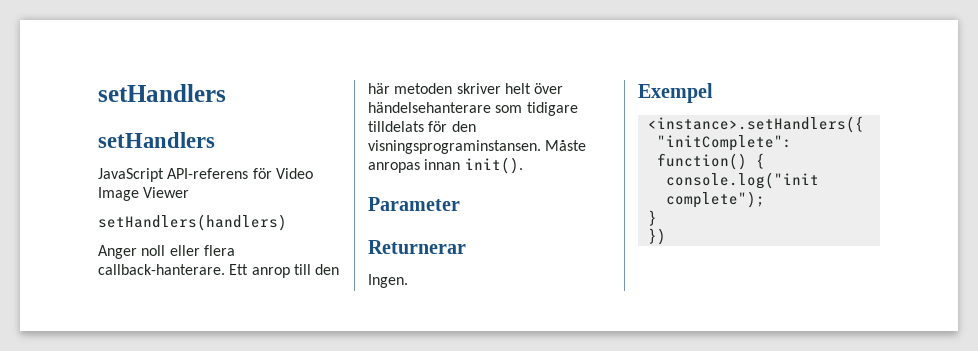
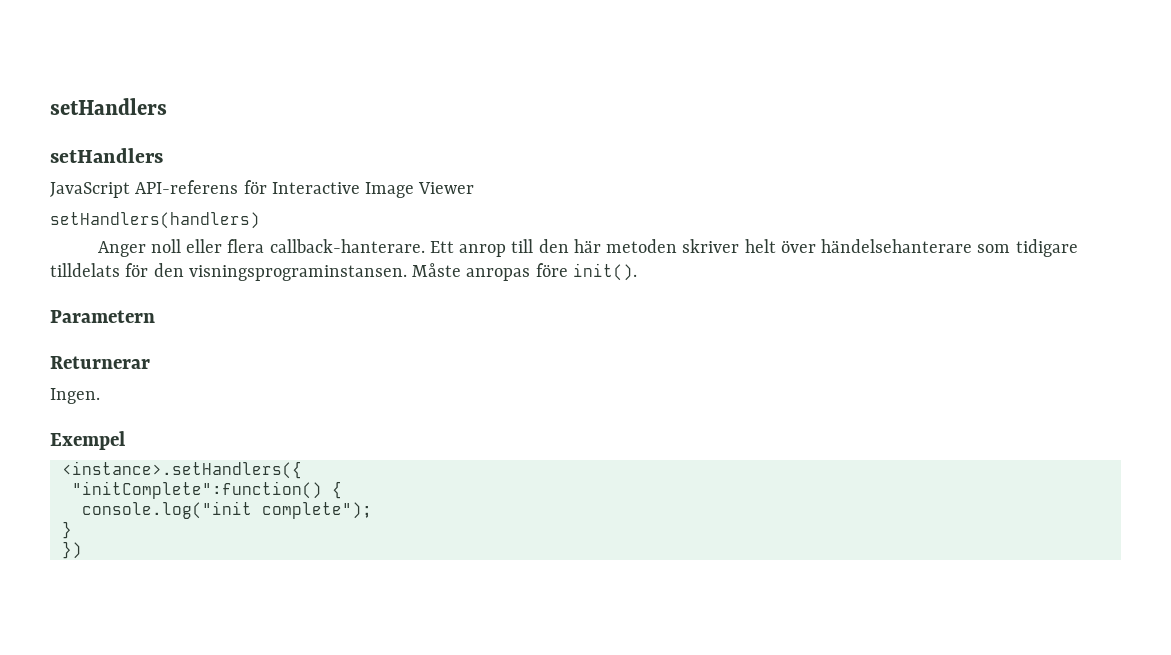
- JavaScript API-referens för Video Image Viewer
+ JavaScript API-referens för Interactive Image Viewer
- Måste anropas innan init().
+ Måste anropas före init().
- Parameter
+ Parametern

